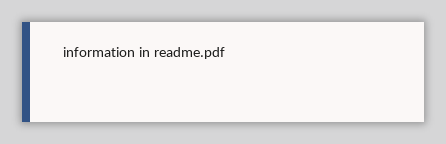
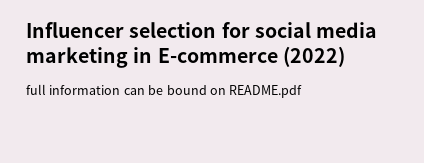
- information in readme.pdf
+ Influencer selection for social media marketing in E-commerce (2022)
+ full information can be bound on README.pdf

